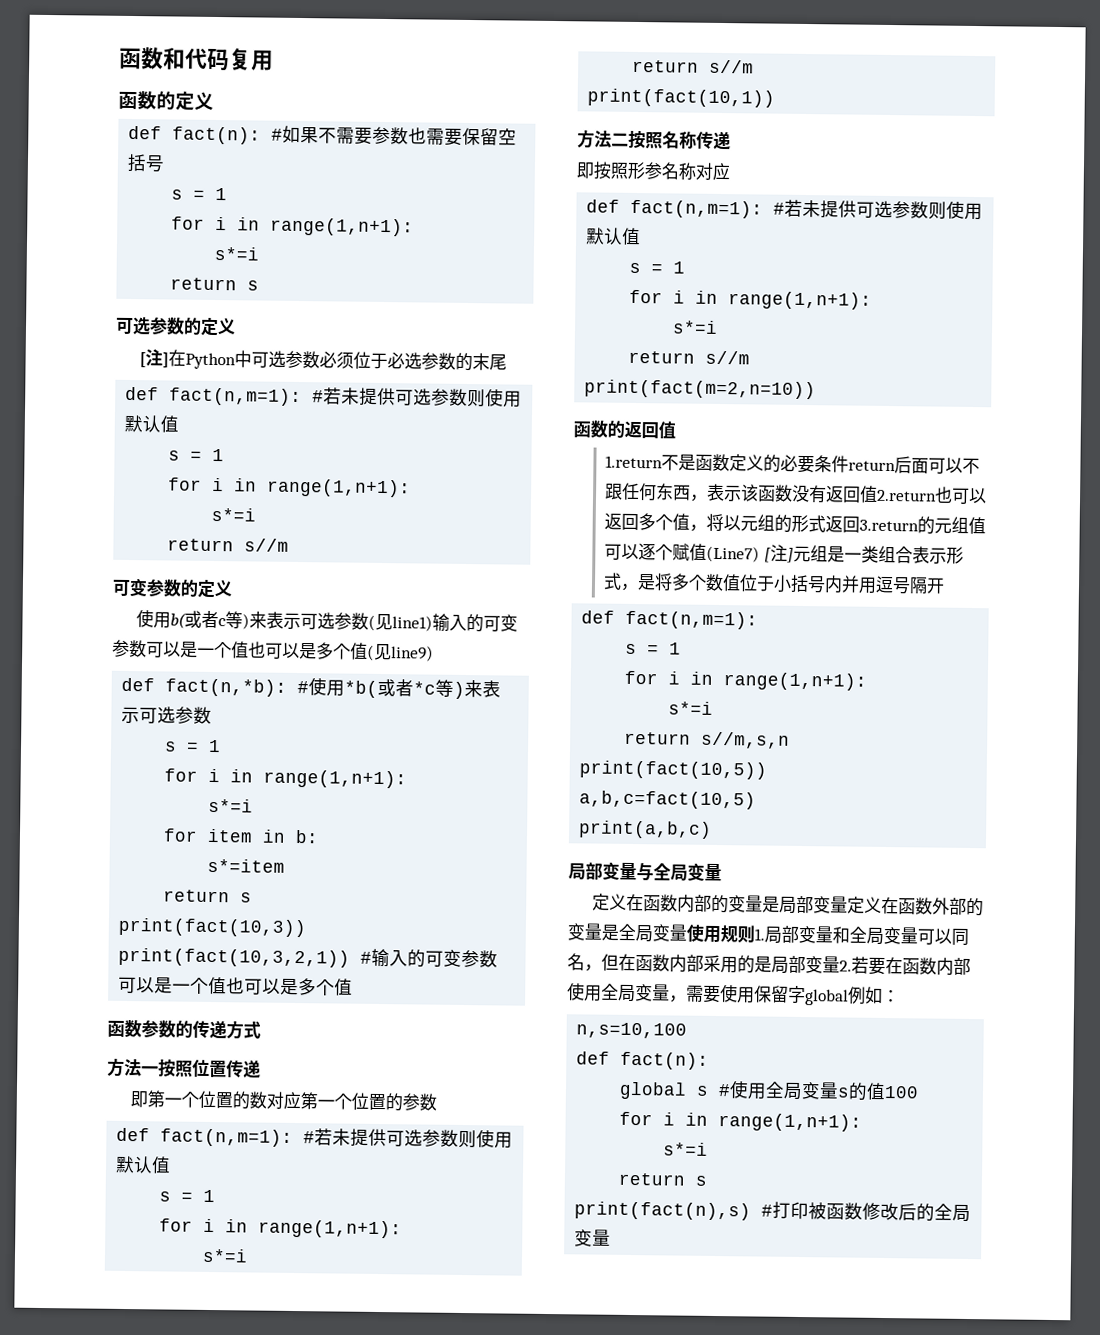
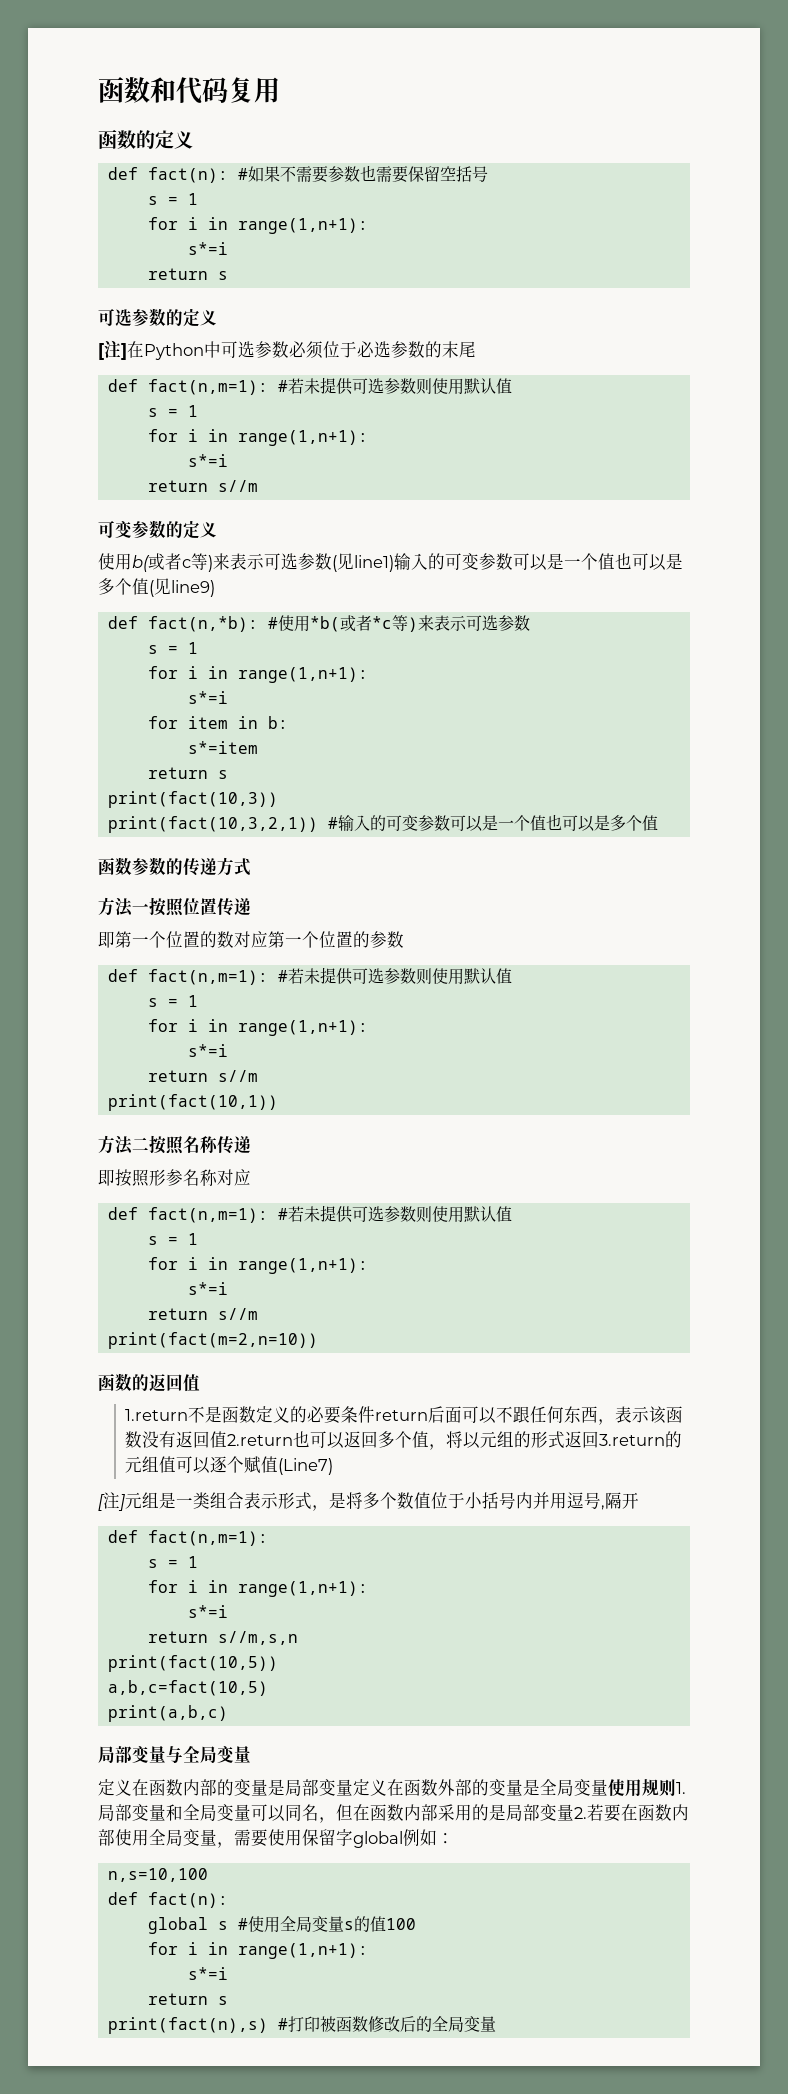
- 1.return不是函数定义的必要条件return后面可以不跟任何东西，表示该函数没有返回值2.return也可以返回多个值，将以元组的形式返回3.return的元组值可以逐个赋值(Line7) [注]元组是一类组合表示形式，是将多个数值位于小括号内并用逗号隔开
+ 1.return不是函数定义的必要条件return后面可以不跟任何东西，表示该函数没有返回值2.return也可以返回多个值，将以元组的形式返回3.return的元组值可以逐个赋值(Line7)
+ [注]元组是一类组合表示形式，是将多个数值位于小括号内并用逗号,隔开

